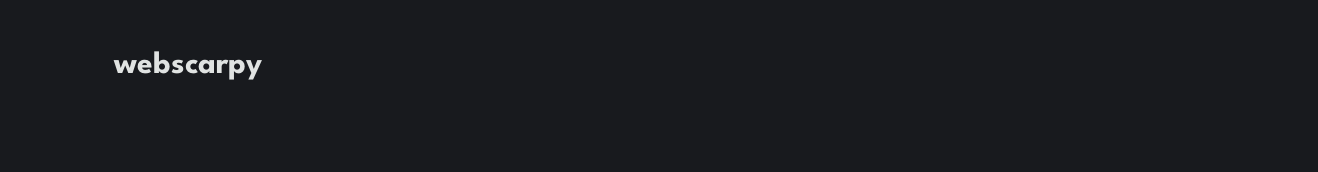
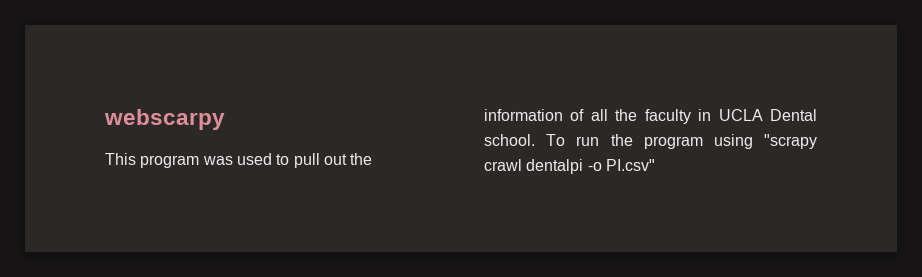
+ This program was used to pull out the information of all the faculty in UCLA Dental school. To run the program using "scrapy crawl dentalpi -o PI.csv"

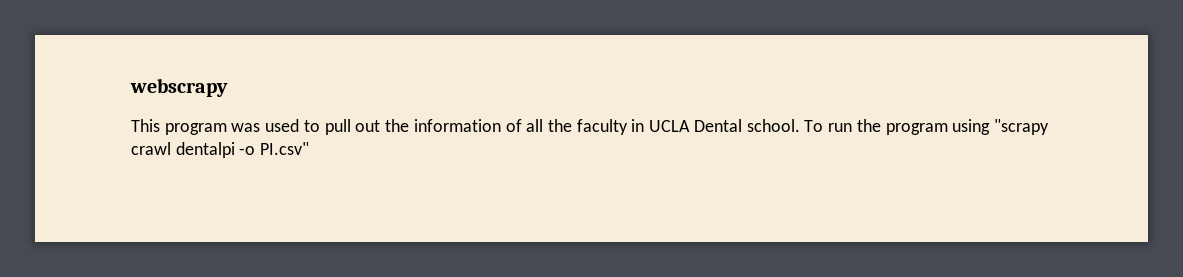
- webscarpy
+ webscrapy

